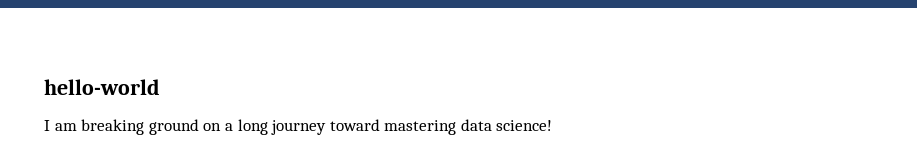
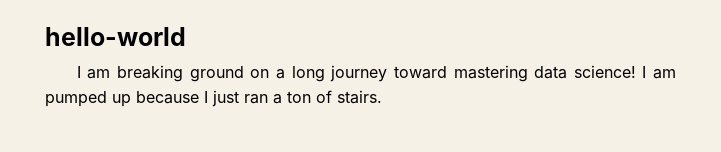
+ I am pumped up because I just ran a ton of stairs.

